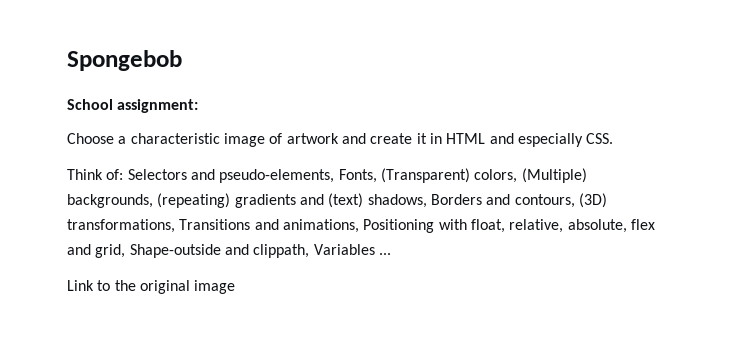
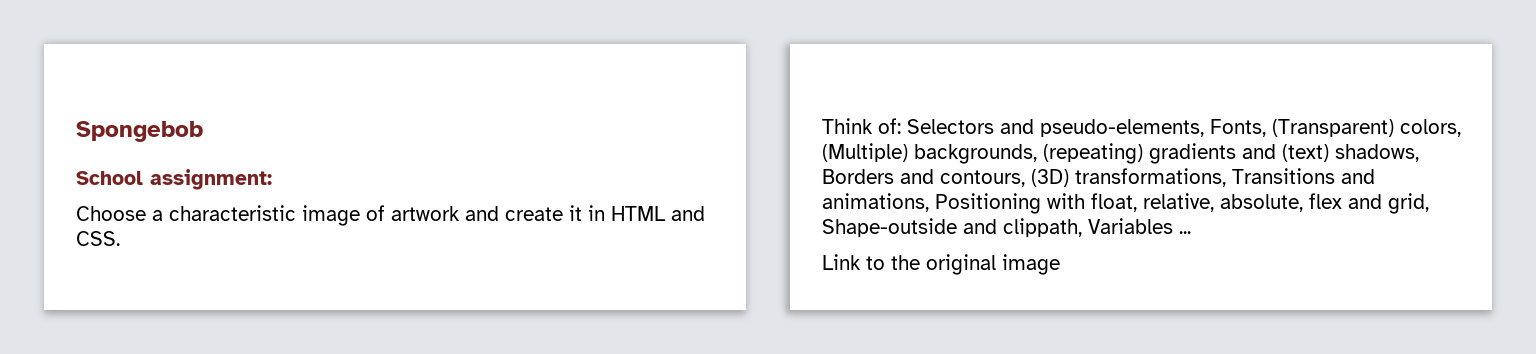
- Choose a characteristic image of artwork and create it in HTML and especially CSS.
+ Choose a characteristic image of artwork and create it in HTML and CSS.

